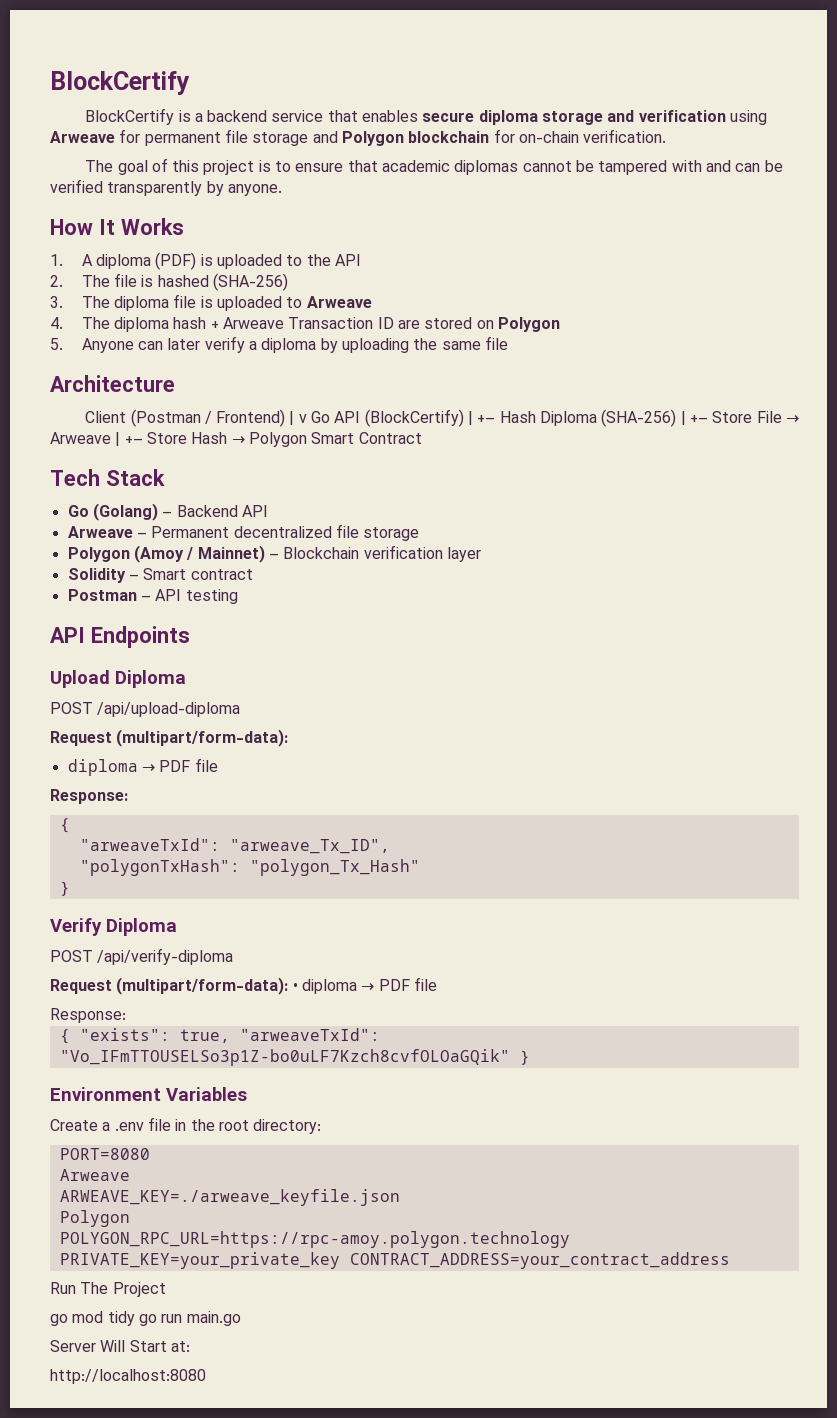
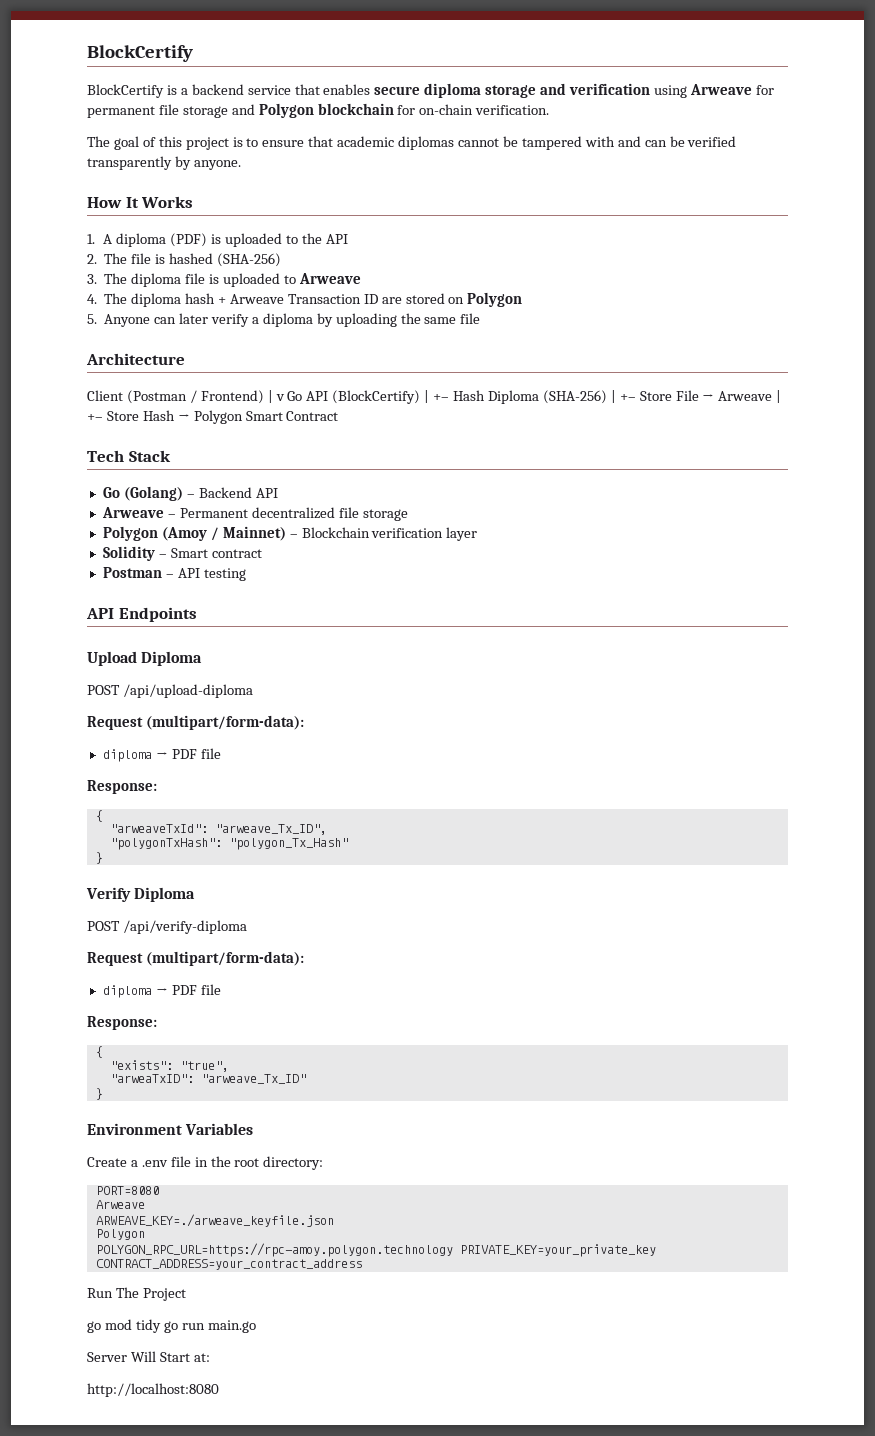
  POST /api/verify-diploma
- Request (multipart/form-data): • diploma → PDF file
+ Request (multipart/form-data):
+ diploma → PDF file
  Response:
- { "exists": true, "arweaveTxId": "Vo_IFmTTOUSELSo3p1Z-bo0uLF7Kzch8cvfOLOaGQik" }
+ {
+ "exists": "true",
+ "arweaTxID": "arweave_Tx_ID"
+ }

